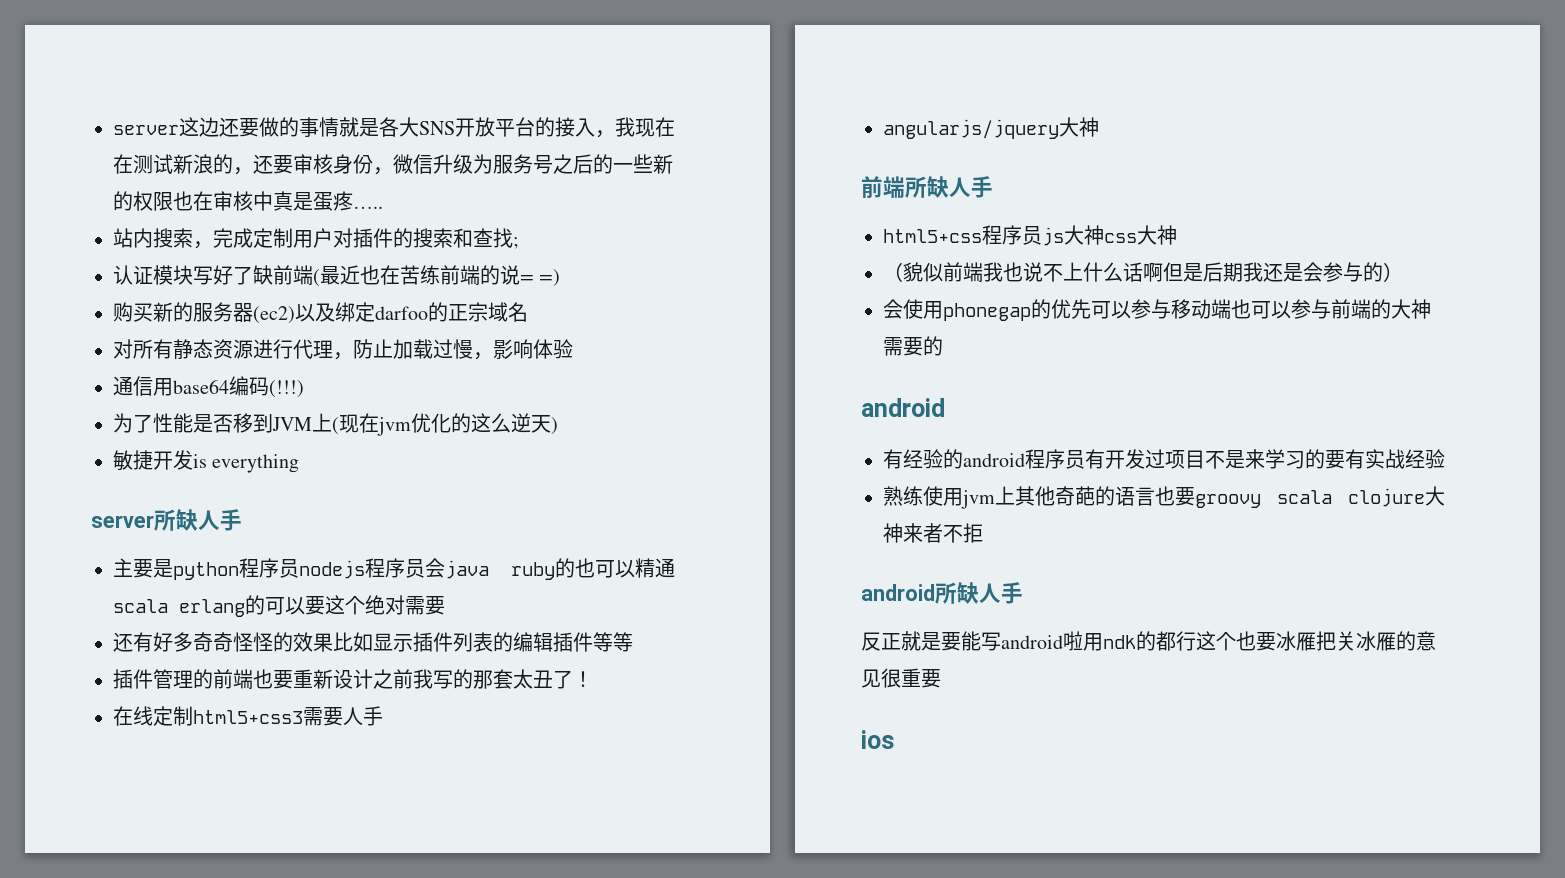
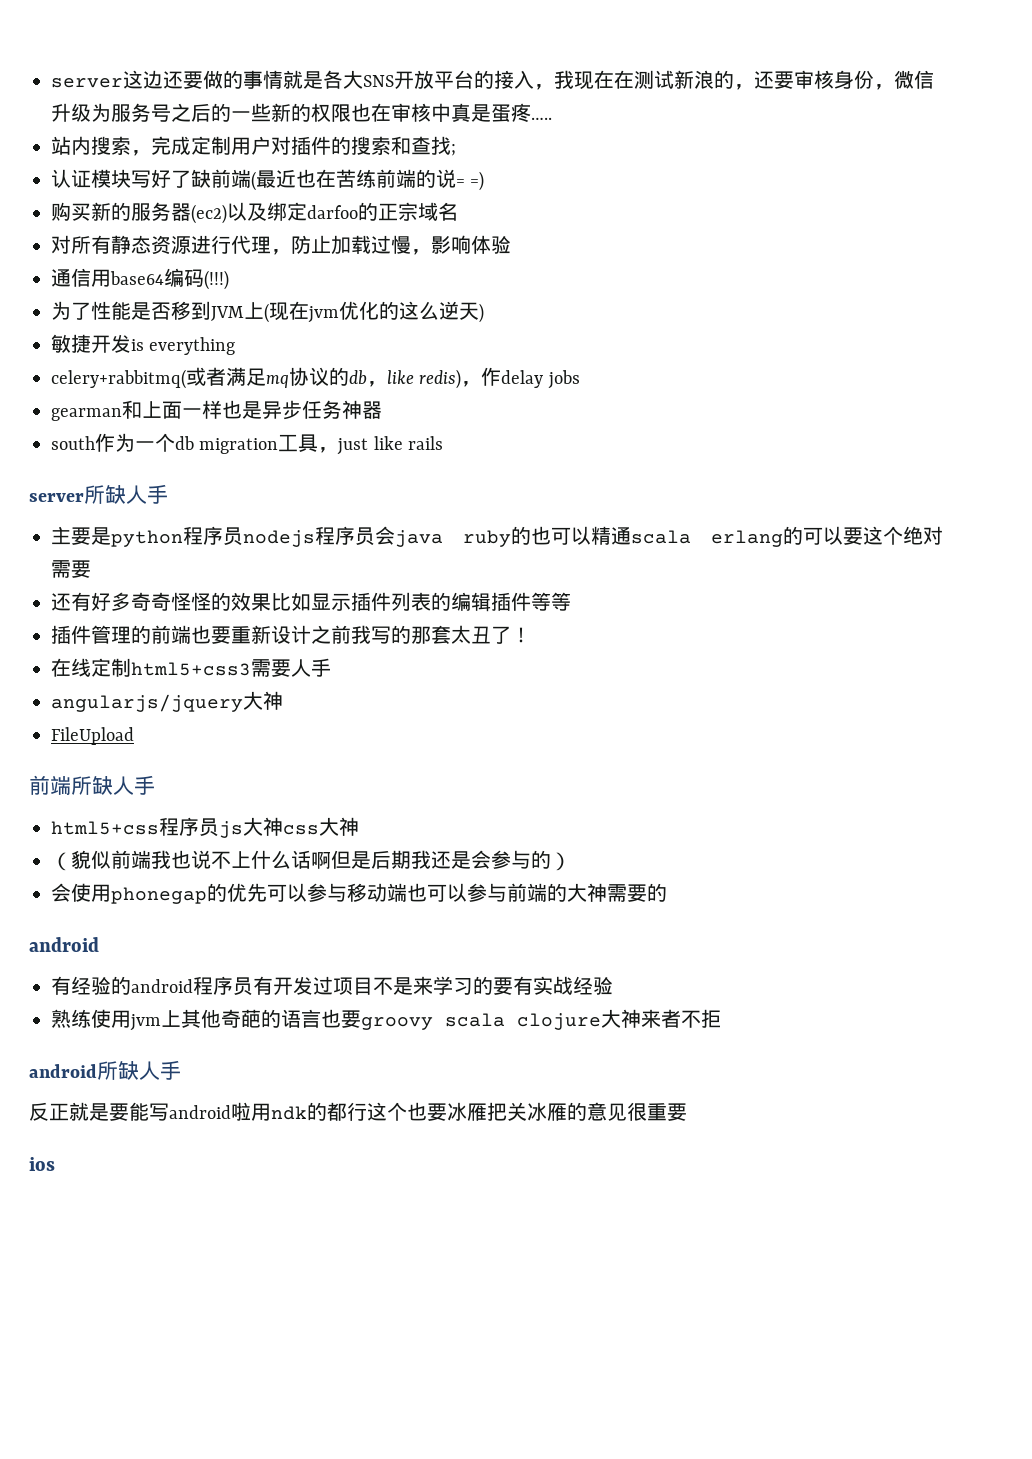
+ celery+rabbitmq(或者满足mq协议的db，like redis)，作delay jobs
+ gearman和上面一样也是异步任务神器
+ south作为一个db migration工具，just like rails
+ FileUpload

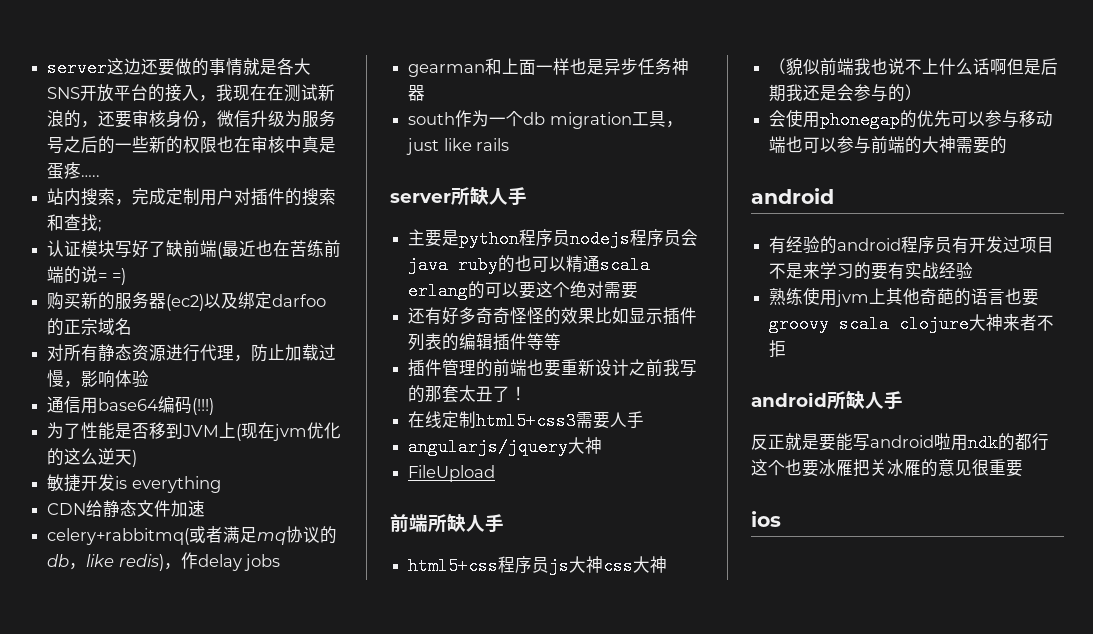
+ CDN给静态文件加速

